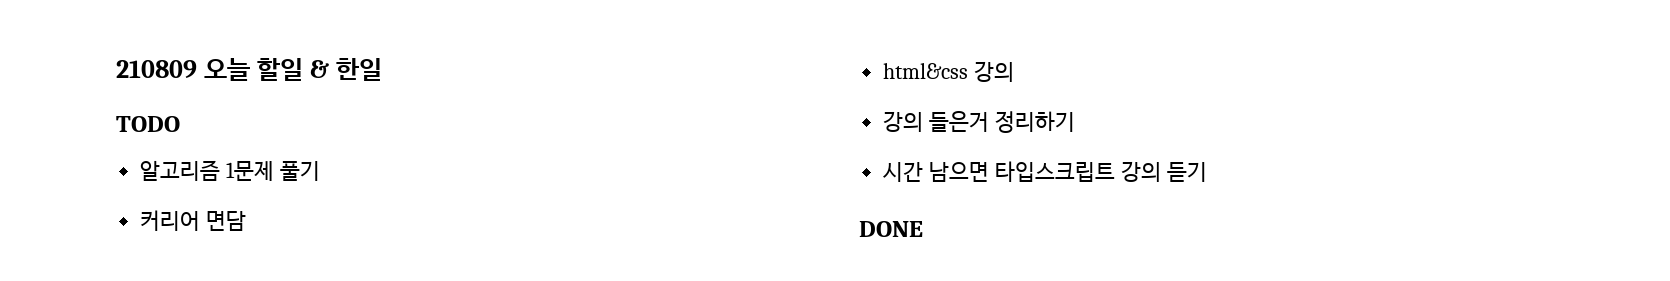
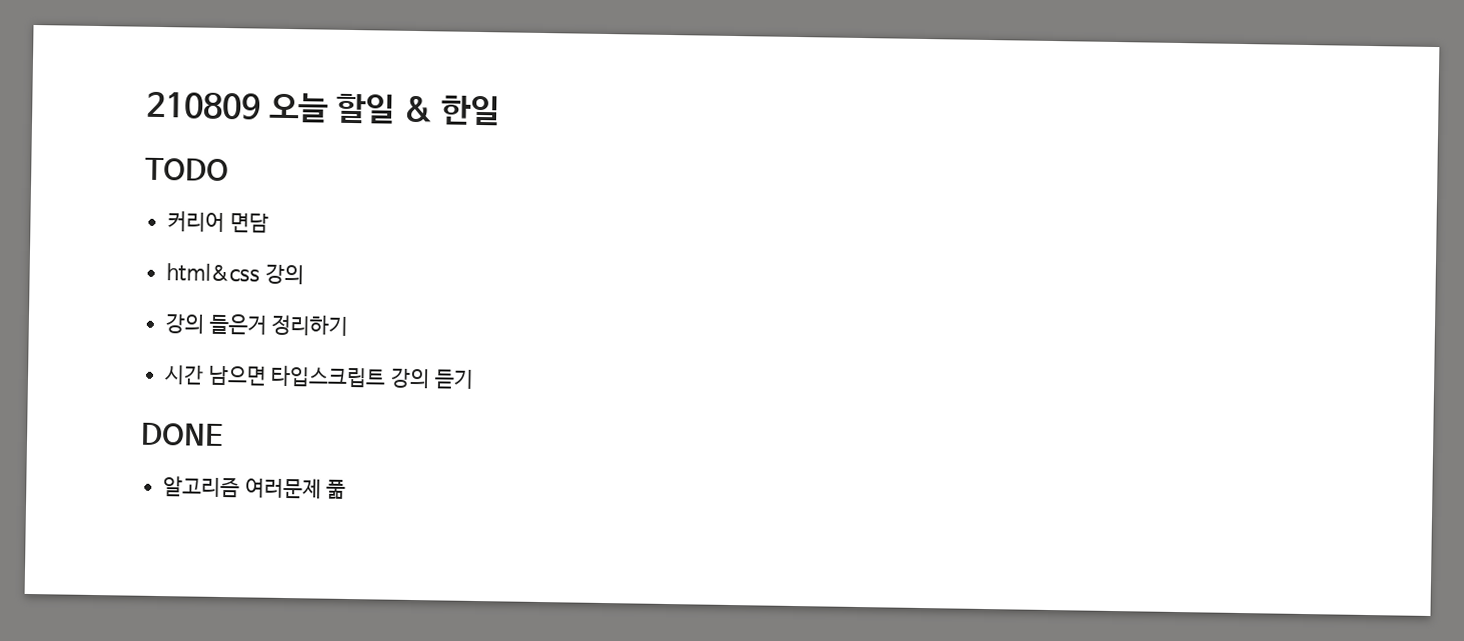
- 알고리즘 1문제 풀기
+ 알고리즘 여러문제 풂

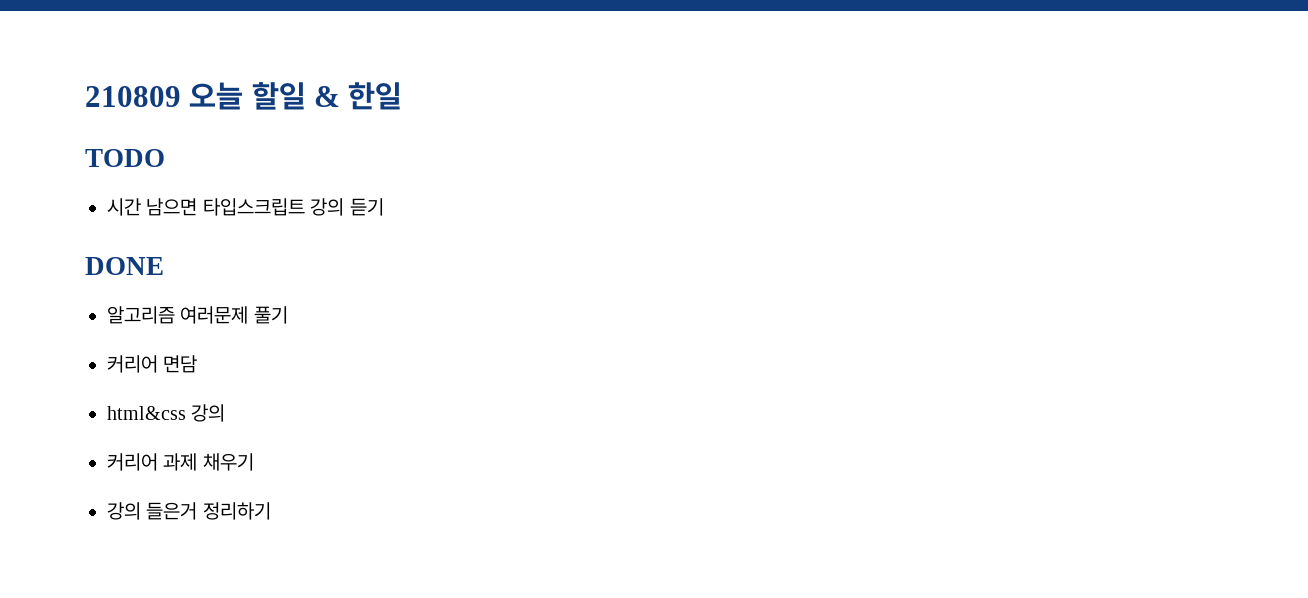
- 커리어 면담
- html&css 강의
- 강의 들은거 정리하기
- 알고리즘 여러문제 풂
+ 알고리즘 여러문제 풀기
+ 커리어 면담
+ html&css 강의
+ 커리어 과제 채우기
+ 강의 들은거 정리하기

